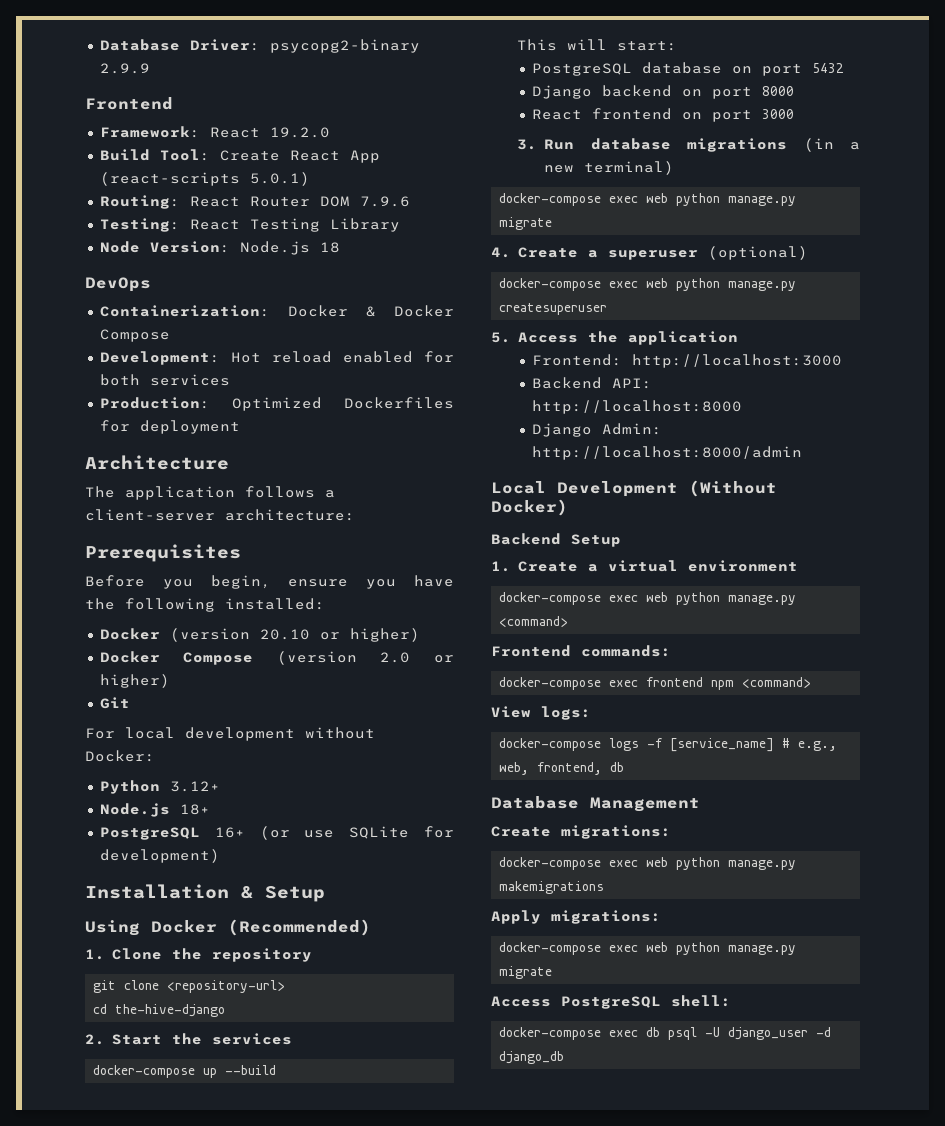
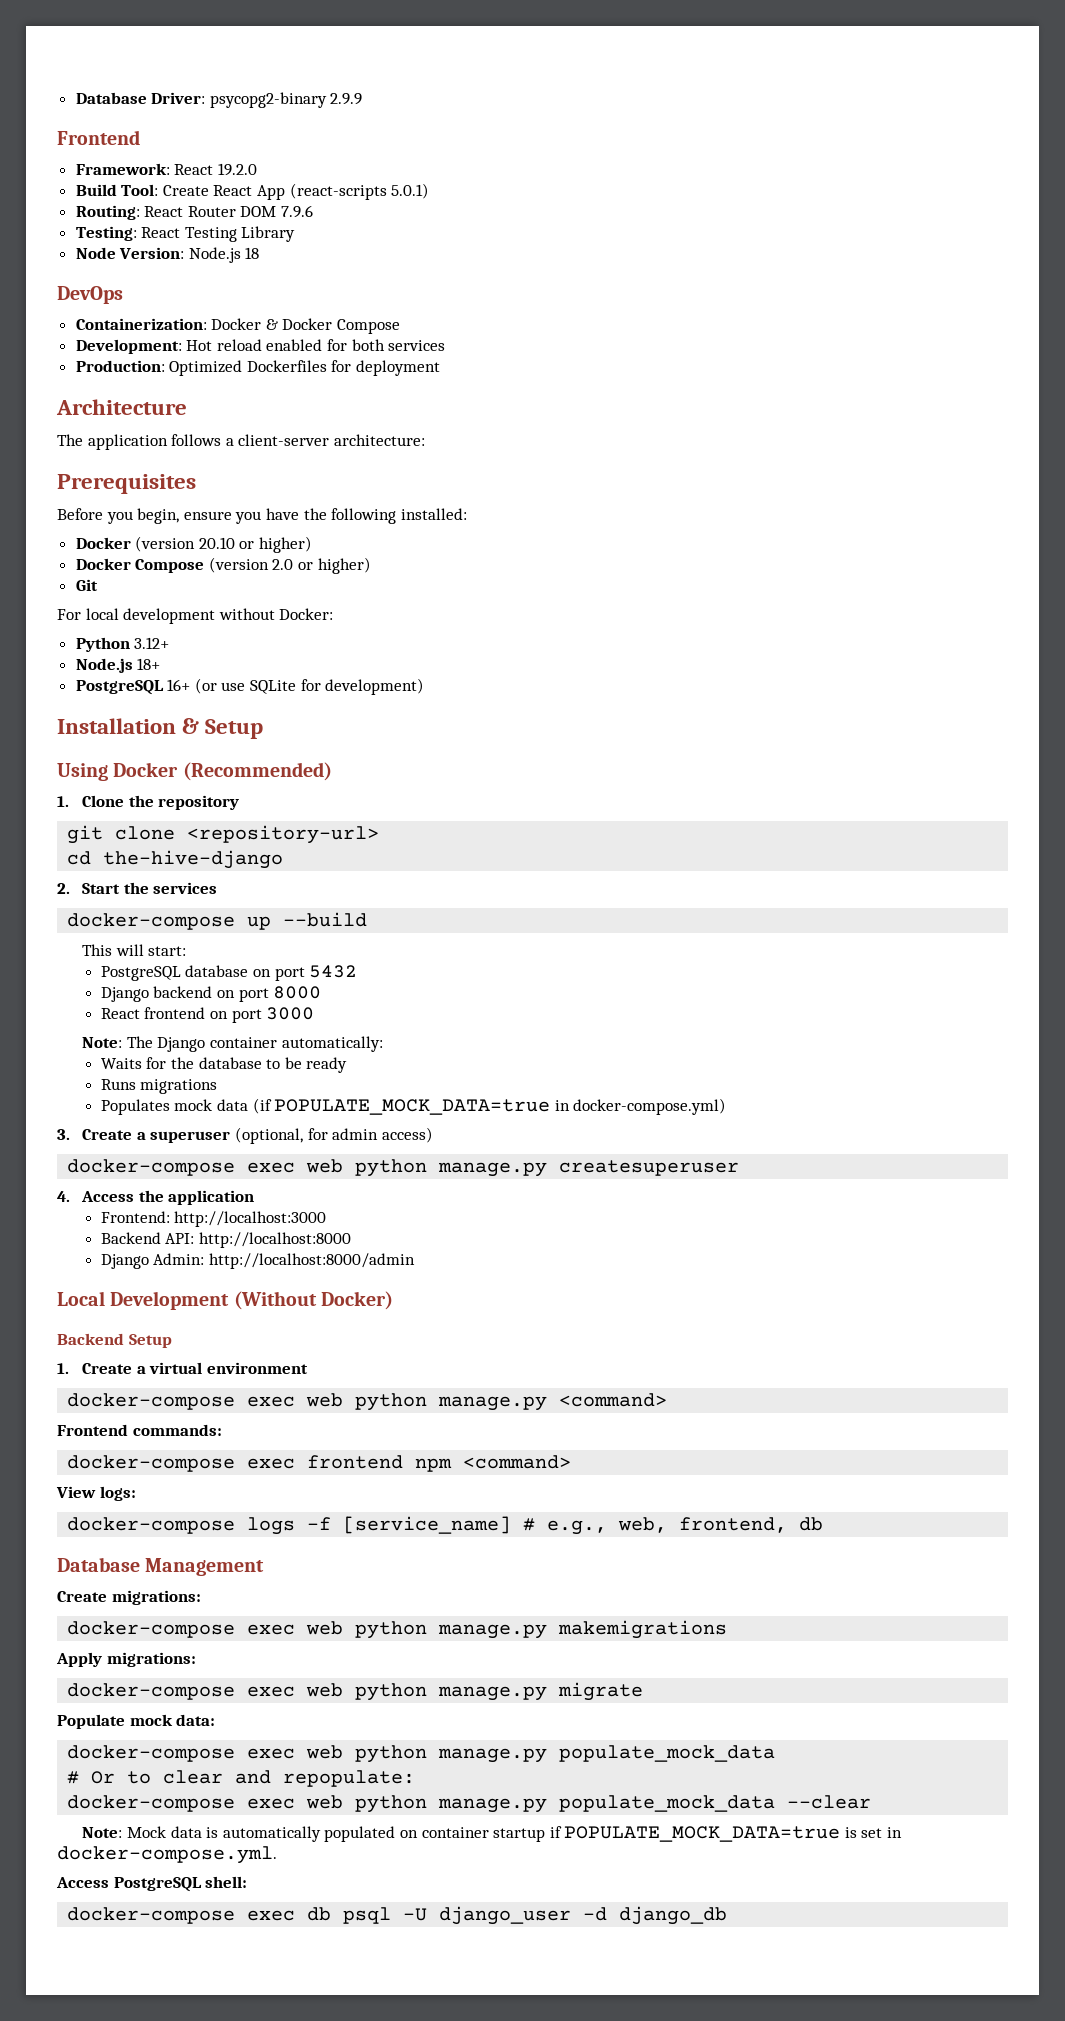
- 3. Run database migrations (in a new terminal)
- docker-compose exec web python manage.py migrate
- 4. Create a superuser (optional)
+ Note: The Django container automatically:
+ Waits for the database to be ready
+ Runs migrations
+ Populates mock data (if POPULATE_MOCK_DATA=true in docker-compose.yml)
+ 3. Create a superuser (optional, for admin access)
- 5. Access the application
+ 4. Access the application
+ Populate mock data:
+ docker-compose exec web python manage.py populate_mock_data
+ # Or to clear and repopulate:
+ docker-compose exec web python manage.py populate_mock_data --clear
+ Note: Mock data is automatically populated on container startup if POPULATE_MOCK_DATA=true is set in docker-compose.yml.

